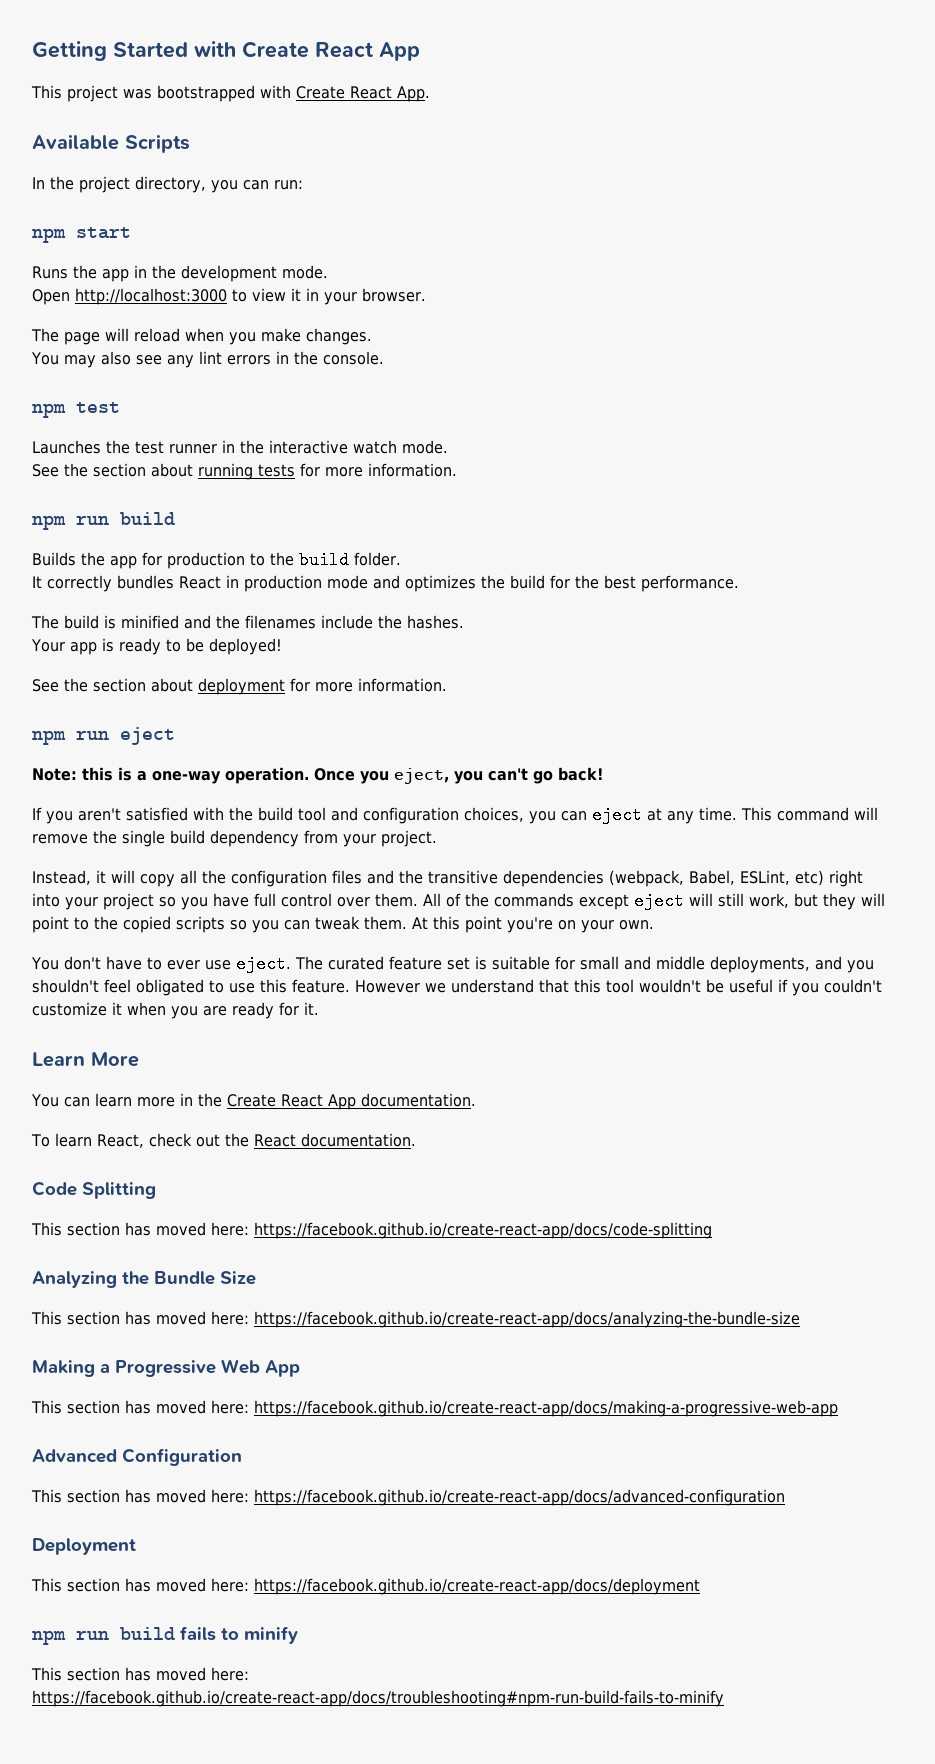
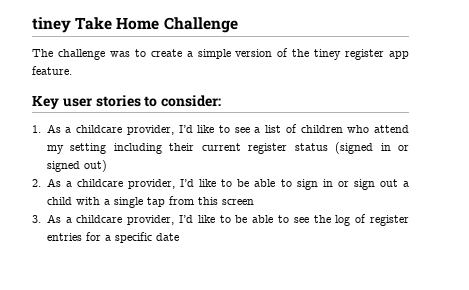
- Getting Started with Create React App
- This project was bootstrapped with Create React App.
- Available Scripts
- In the project directory, you can run:
- npm start
- Runs the app in the development mode.
- Open http://localhost:3000 to view it in your browser.
- The page will reload when you make changes.
- You may also see any lint errors in the console.
- npm test
- Launches the test runner in the interactive watch mode.
- See the section about running tests for more information.
- npm run build
- Builds the app for production to the build folder.
- It correctly bundles React in production mode and optimizes the build for the best performance.
- The build is minified and the filenames include the hashes.
- Your app is ready to be deployed!
- See the section about deployment for more information.
- npm run eject
- Note: this is a one-way operation. Once you eject, you can't go back!
- If you aren't satisfied with the build tool and configuration choices, you can eject at any time. This command will remove the single build dependency from your project.
- Instead, it will copy all the configuration files and the transitive dependencies (webpack, Babel, ESLint, etc) right into your project so you have full control over them. All of the commands except eject will still work, but they will point to the copied scripts so you can tweak them. At this point you're on your own.
- You don't have to ever use eject. The curated feature set is suitable for small and middle deployments, and you shouldn't feel obligated to use this feature. However we understand that this tool wouldn't be useful if you couldn't customize it when you are ready for it.
- Learn More
- You can learn more in the Create React App documentation.
- To learn React, check out the React documentation.
- Code Splitting
- This section has moved here: https://facebook.github.io/create-react-app/docs/code-splitting
- Analyzing the Bundle Size
- This section has moved here: https://facebook.github.io/create-react-app/docs/analyzing-the-bundle-size
- Making a Progressive Web App
- This section has moved here: https://facebook.github.io/create-react-app/docs/making-a-progressive-web-app
- Advanced Configuration
- This section has moved here: https://facebook.github.io/create-react-app/docs/advanced-configuration
- Deployment
- This section has moved here: https://facebook.github.io/create-react-app/docs/deployment
- npm run build fails to minify
- This section has moved here: https://facebook.github.io/create-react-app/docs/troubleshooting#npm-run-build-fails-to-minify
+ tiney Take Home Challenge
+ The challenge was to create a simple version of the tiney register app feature.
+ Key user stories to consider:
+ 1. As a childcare provider, I’d like to see a list of children who attend my setting including their current register status (signed in or signed out)
+ 2. As a childcare provider, I’d like to be able to sign in or sign out a child with a single tap from this screen
+ 3. As a childcare provider, I’d like to be able to see the log of register entries for a specific date

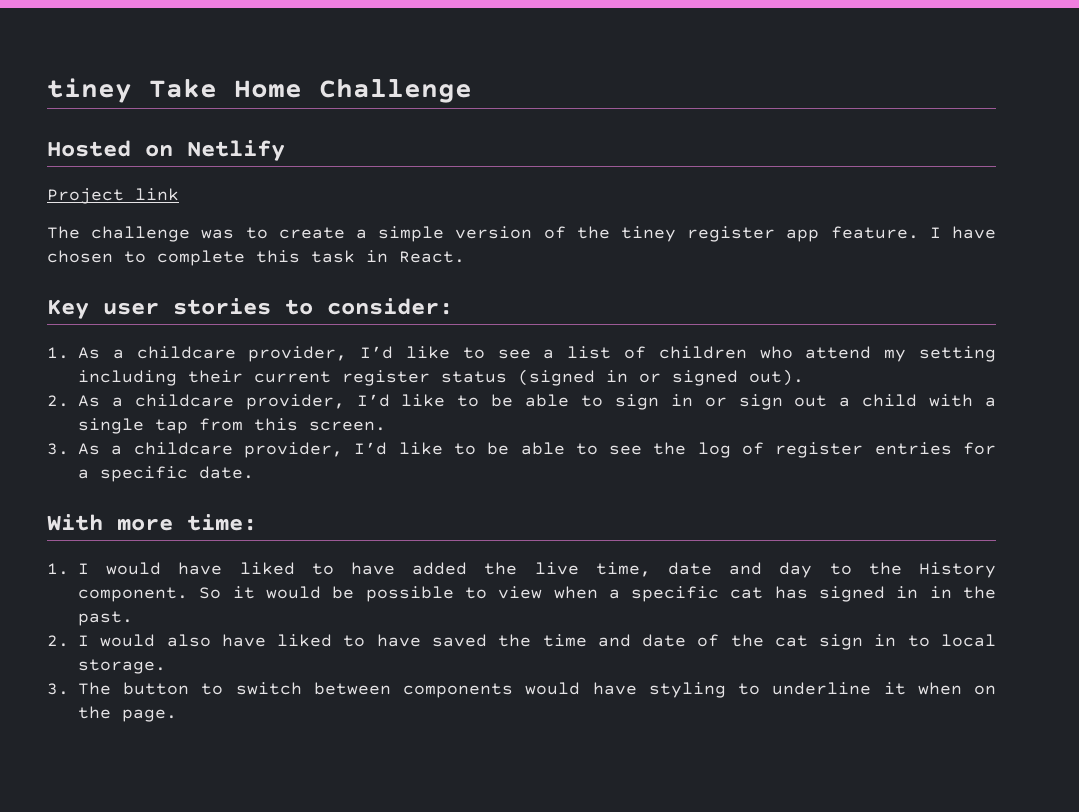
+ Hosted on Netlify
+ Project link
+ I have chosen to complete this task in React.
- 1. As a childcare provider, I’d like to see a list of children who attend my setting including their current register status (signed in or signed out)
+ 1. As a childcare provider, I’d like to see a list of children who attend my setting including their current register status (signed in or signed out).
- 2. As a childcare provider, I’d like to be able to sign in or sign out a child with a single tap from this screen
+ 2. As a childcare provider, I’d like to be able to sign in or sign out a child with a single tap from this screen.
- 3. As a childcare provider, I’d like to be able to see the log of register entries for a specific date
+ 3. As a childcare provider, I’d like to be able to see the log of register entries for a specific date.
+ With more time:
+ 1. I would have liked to have added the live time, date and day to the History component. So it would be possible to view when a specific cat has signed in in the past.
+ 2. I would also have liked to have saved the time and date of the cat sign in to local storage.
+ 3. The button to switch between components would have styling to underline it when on the page.

